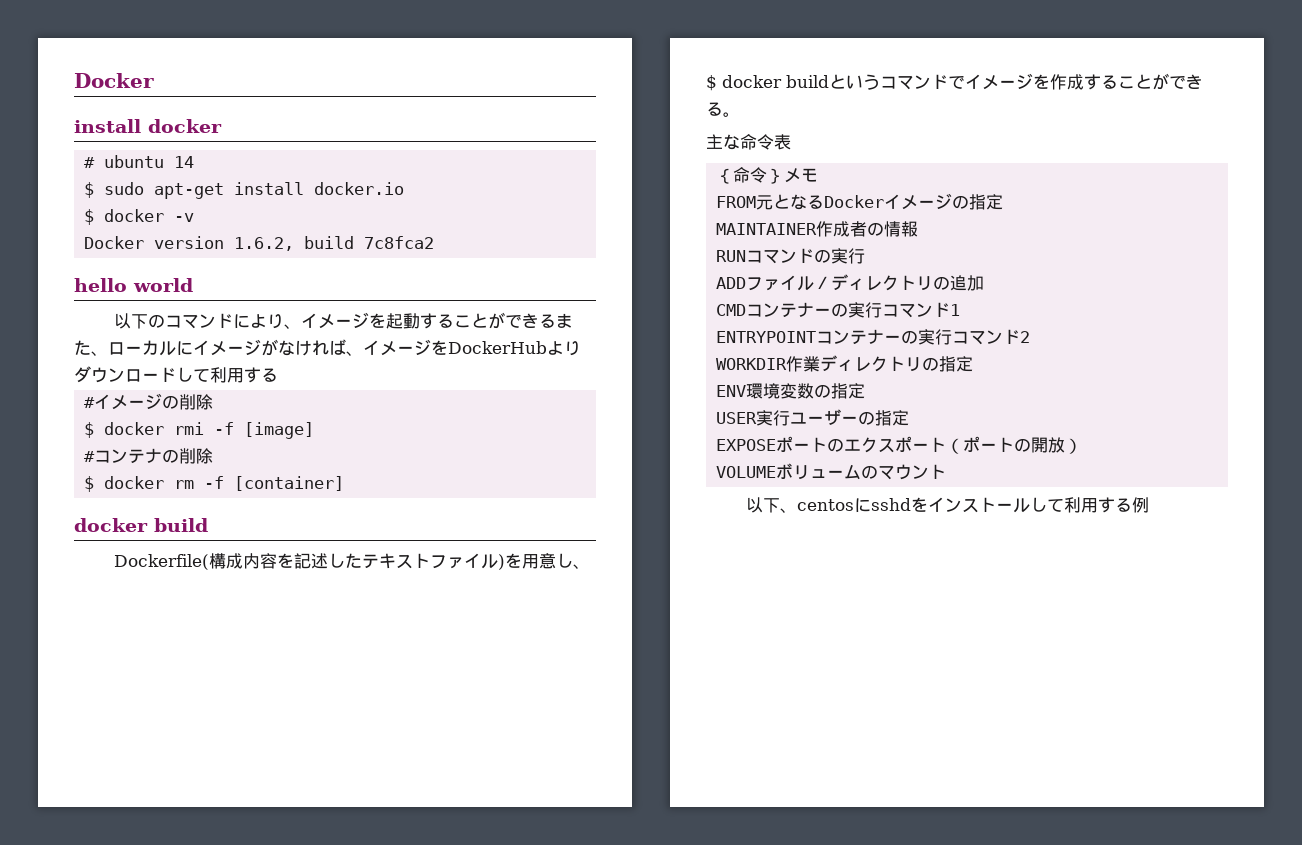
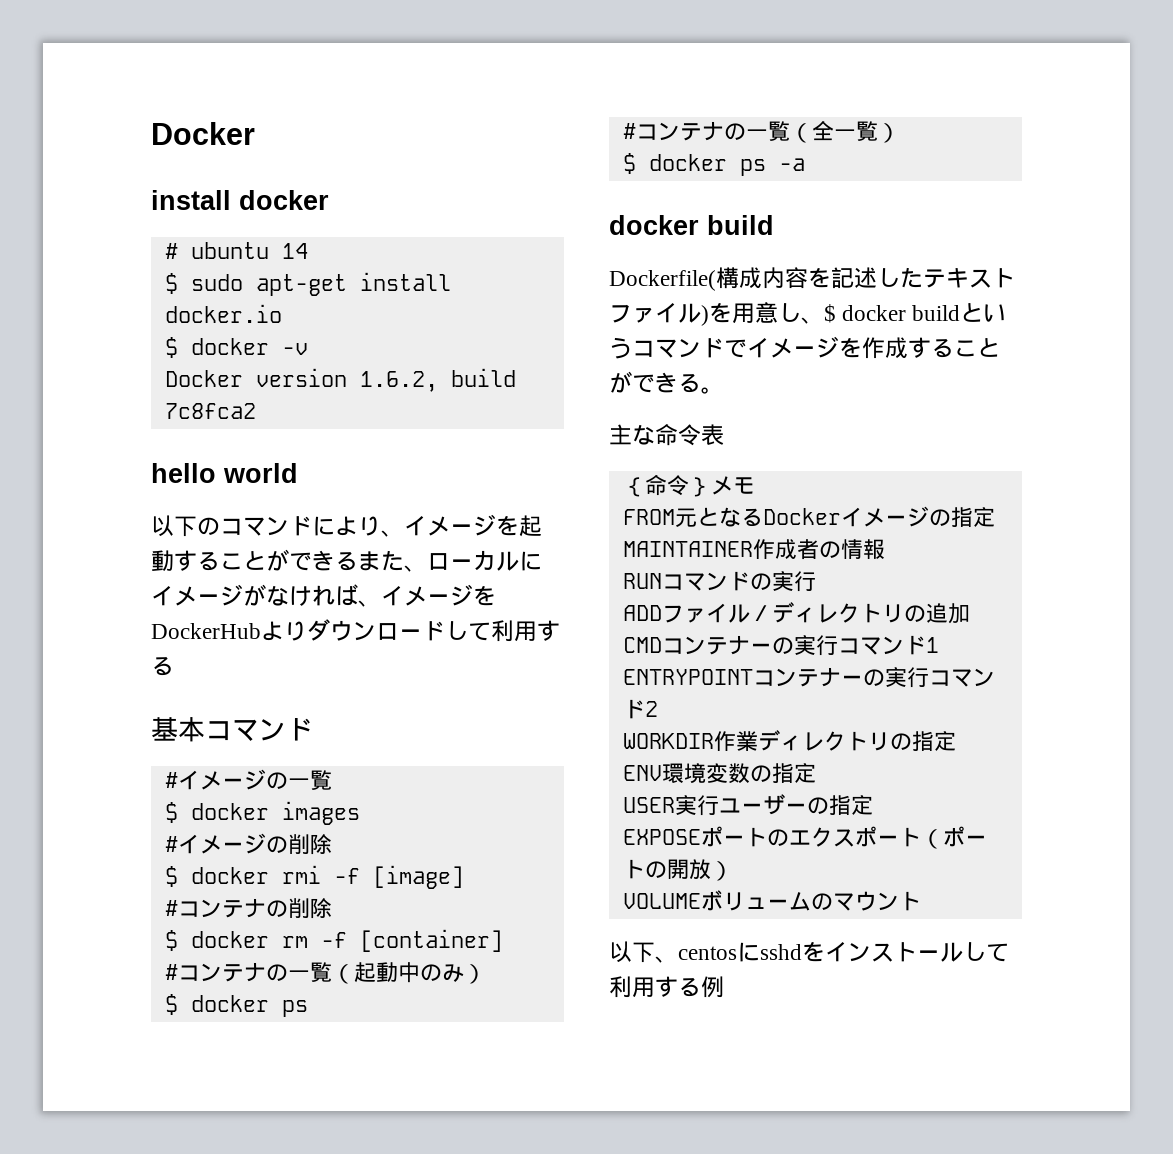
+ 基本コマンド
+ #イメージの一覧
+ $ docker images
+ #コンテナの一覧（起動中のみ）
+ $ docker ps
+ #コンテナの一覧（全一覧）
+ $ docker ps -a

